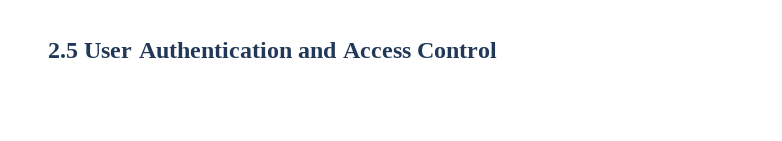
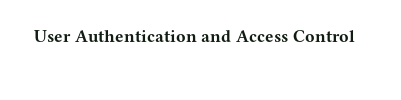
- 2.5 User Authentication and Access Control
+ User Authentication and Access Control

